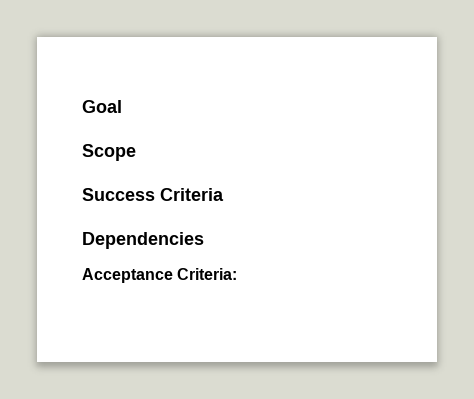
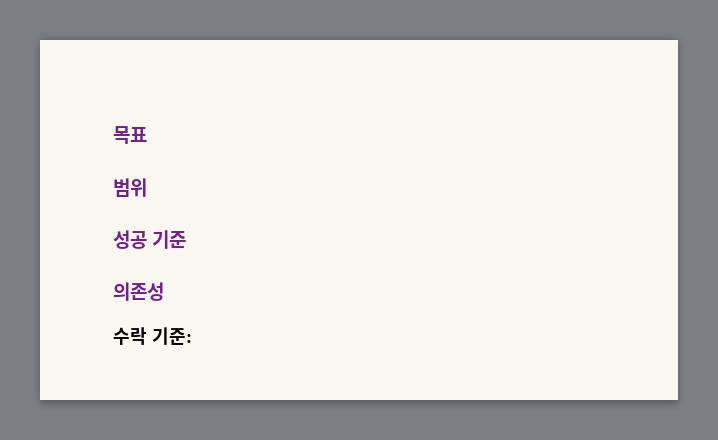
- Goal
- Scope
- Success Criteria
- Dependencies
- Acceptance Criteria:
+ 목표
+ 범위
+ 성공 기준
+ 의존성
+ 수락 기준:

